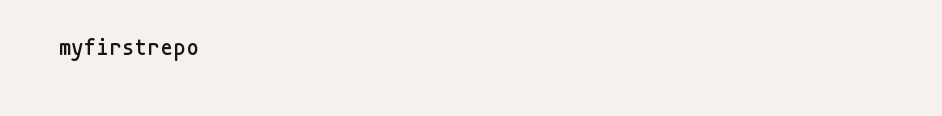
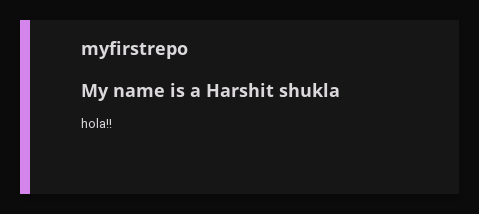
+ My name is a Harshit shukla
+ hola!!

